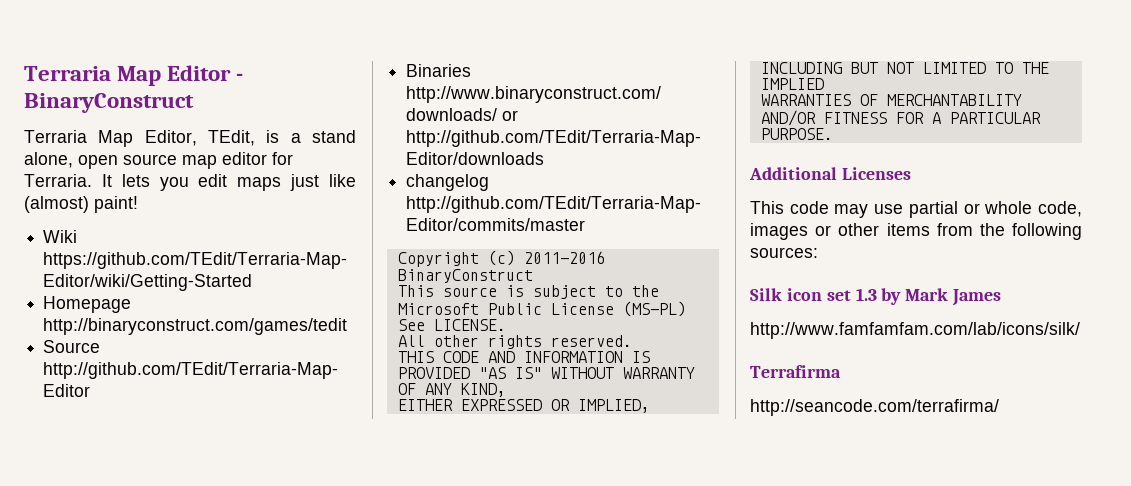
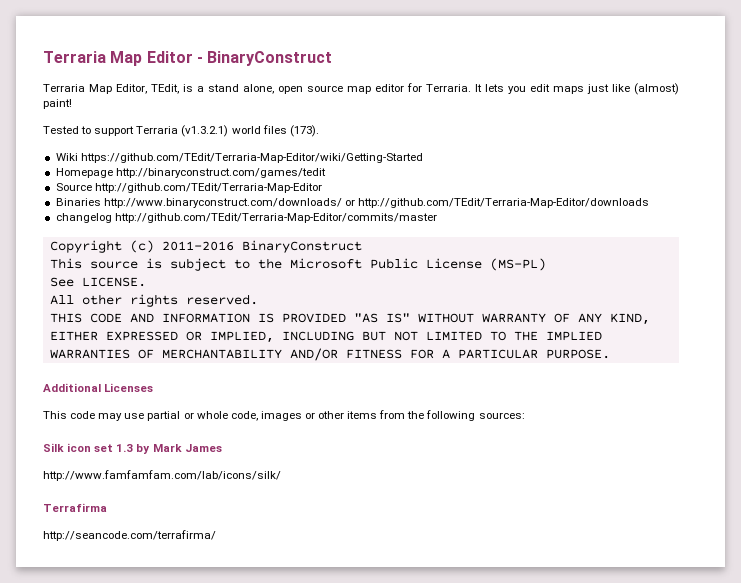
+ Tested to support Terraria (v1.3.2.1) world files (173).

